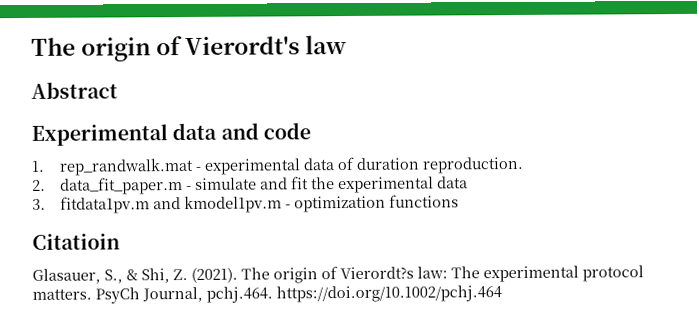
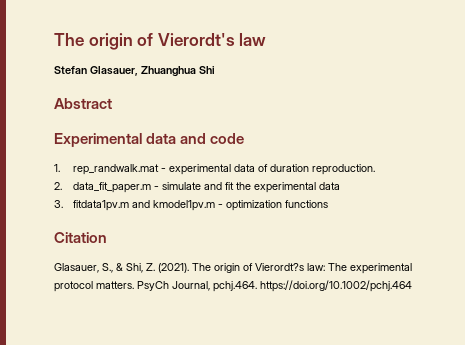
+ Stefan Glasauer, Zhuanghua Shi
- Citatioin
+ Citation

